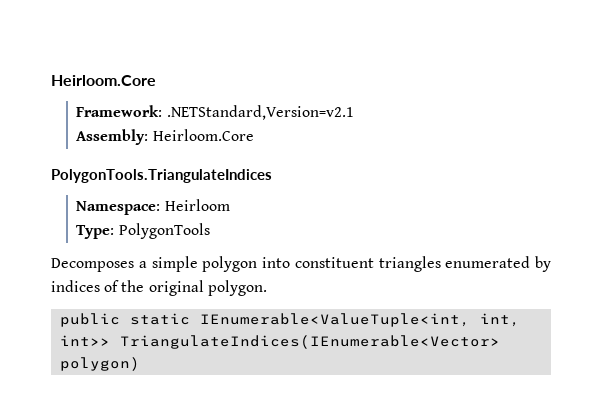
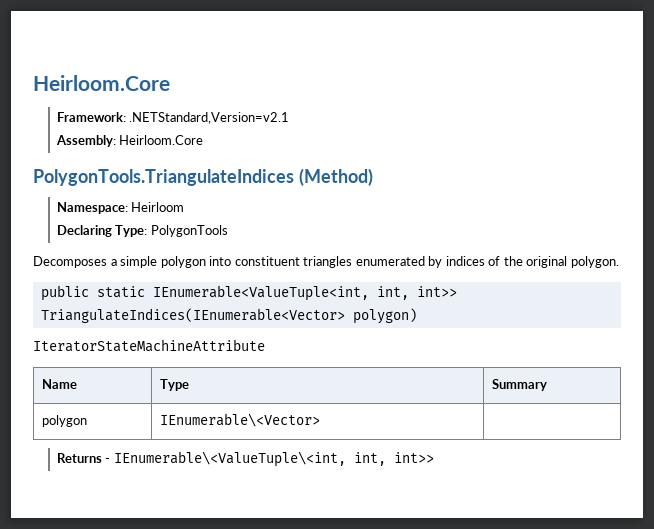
- PolygonTools.TriangulateIndices
+ PolygonTools.TriangulateIndices (Method)
- Type: PolygonTools
+ Declaring Type: PolygonTools
+ IteratorStateMachineAttribute
+ Name | Type | Summary
+ polygon | IEnumerable\<Vector> |
+ Returns - IEnumerable\<ValueTuple\<int, int, int>>

